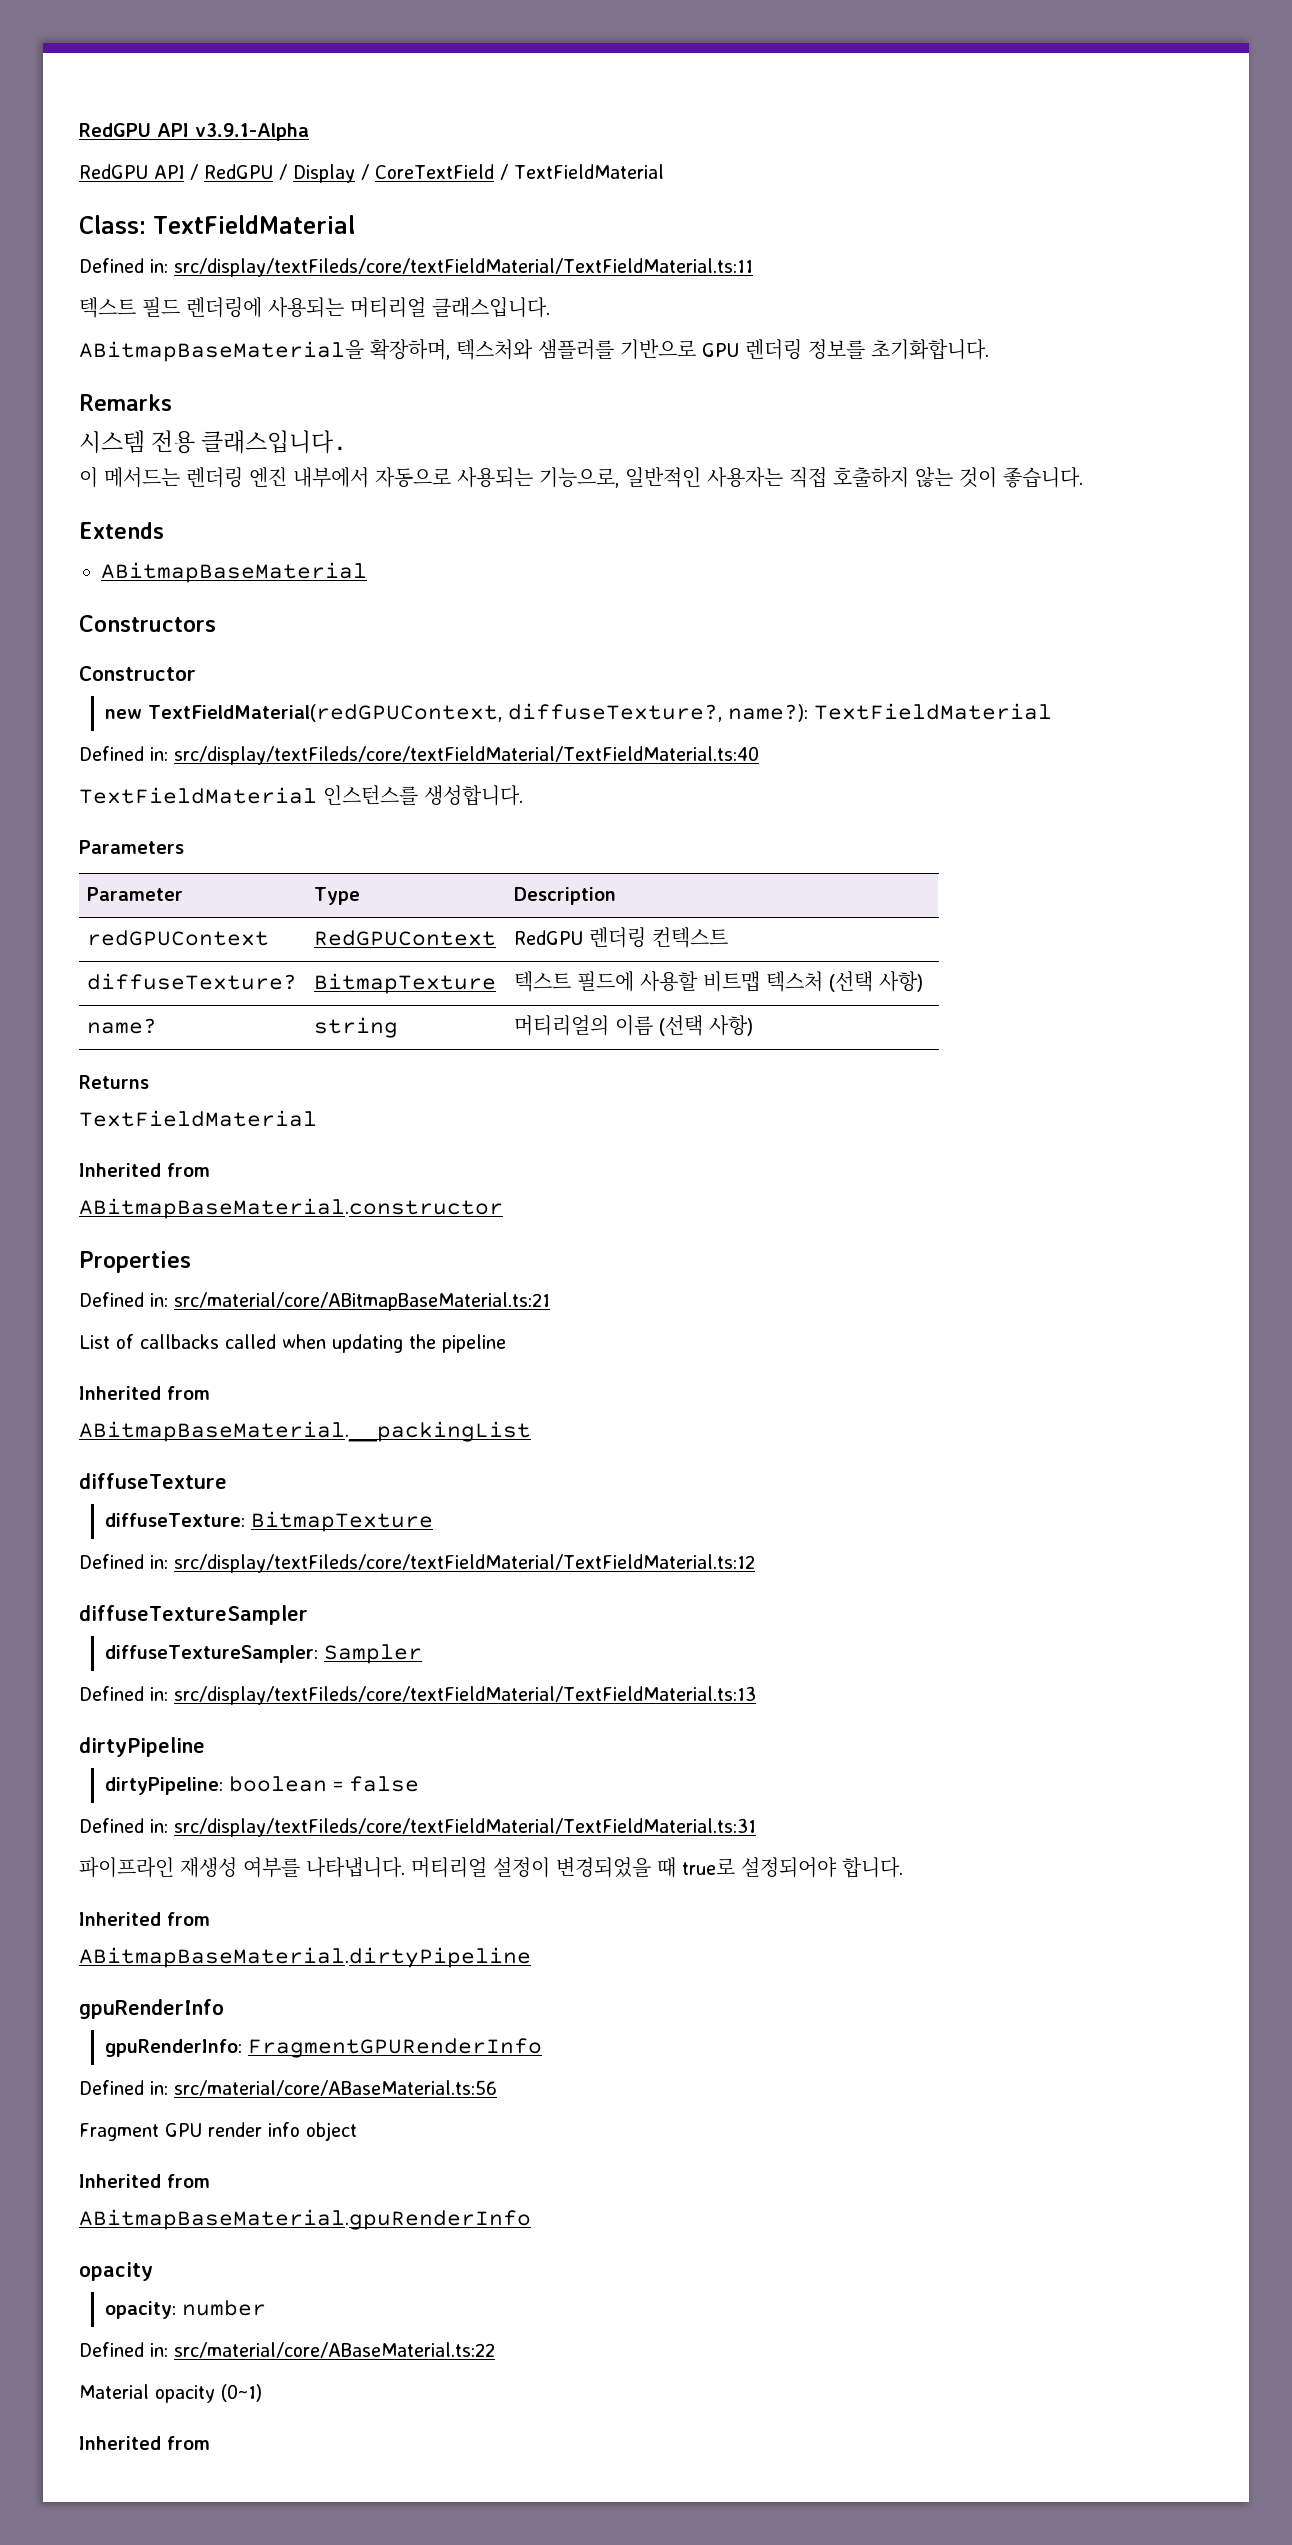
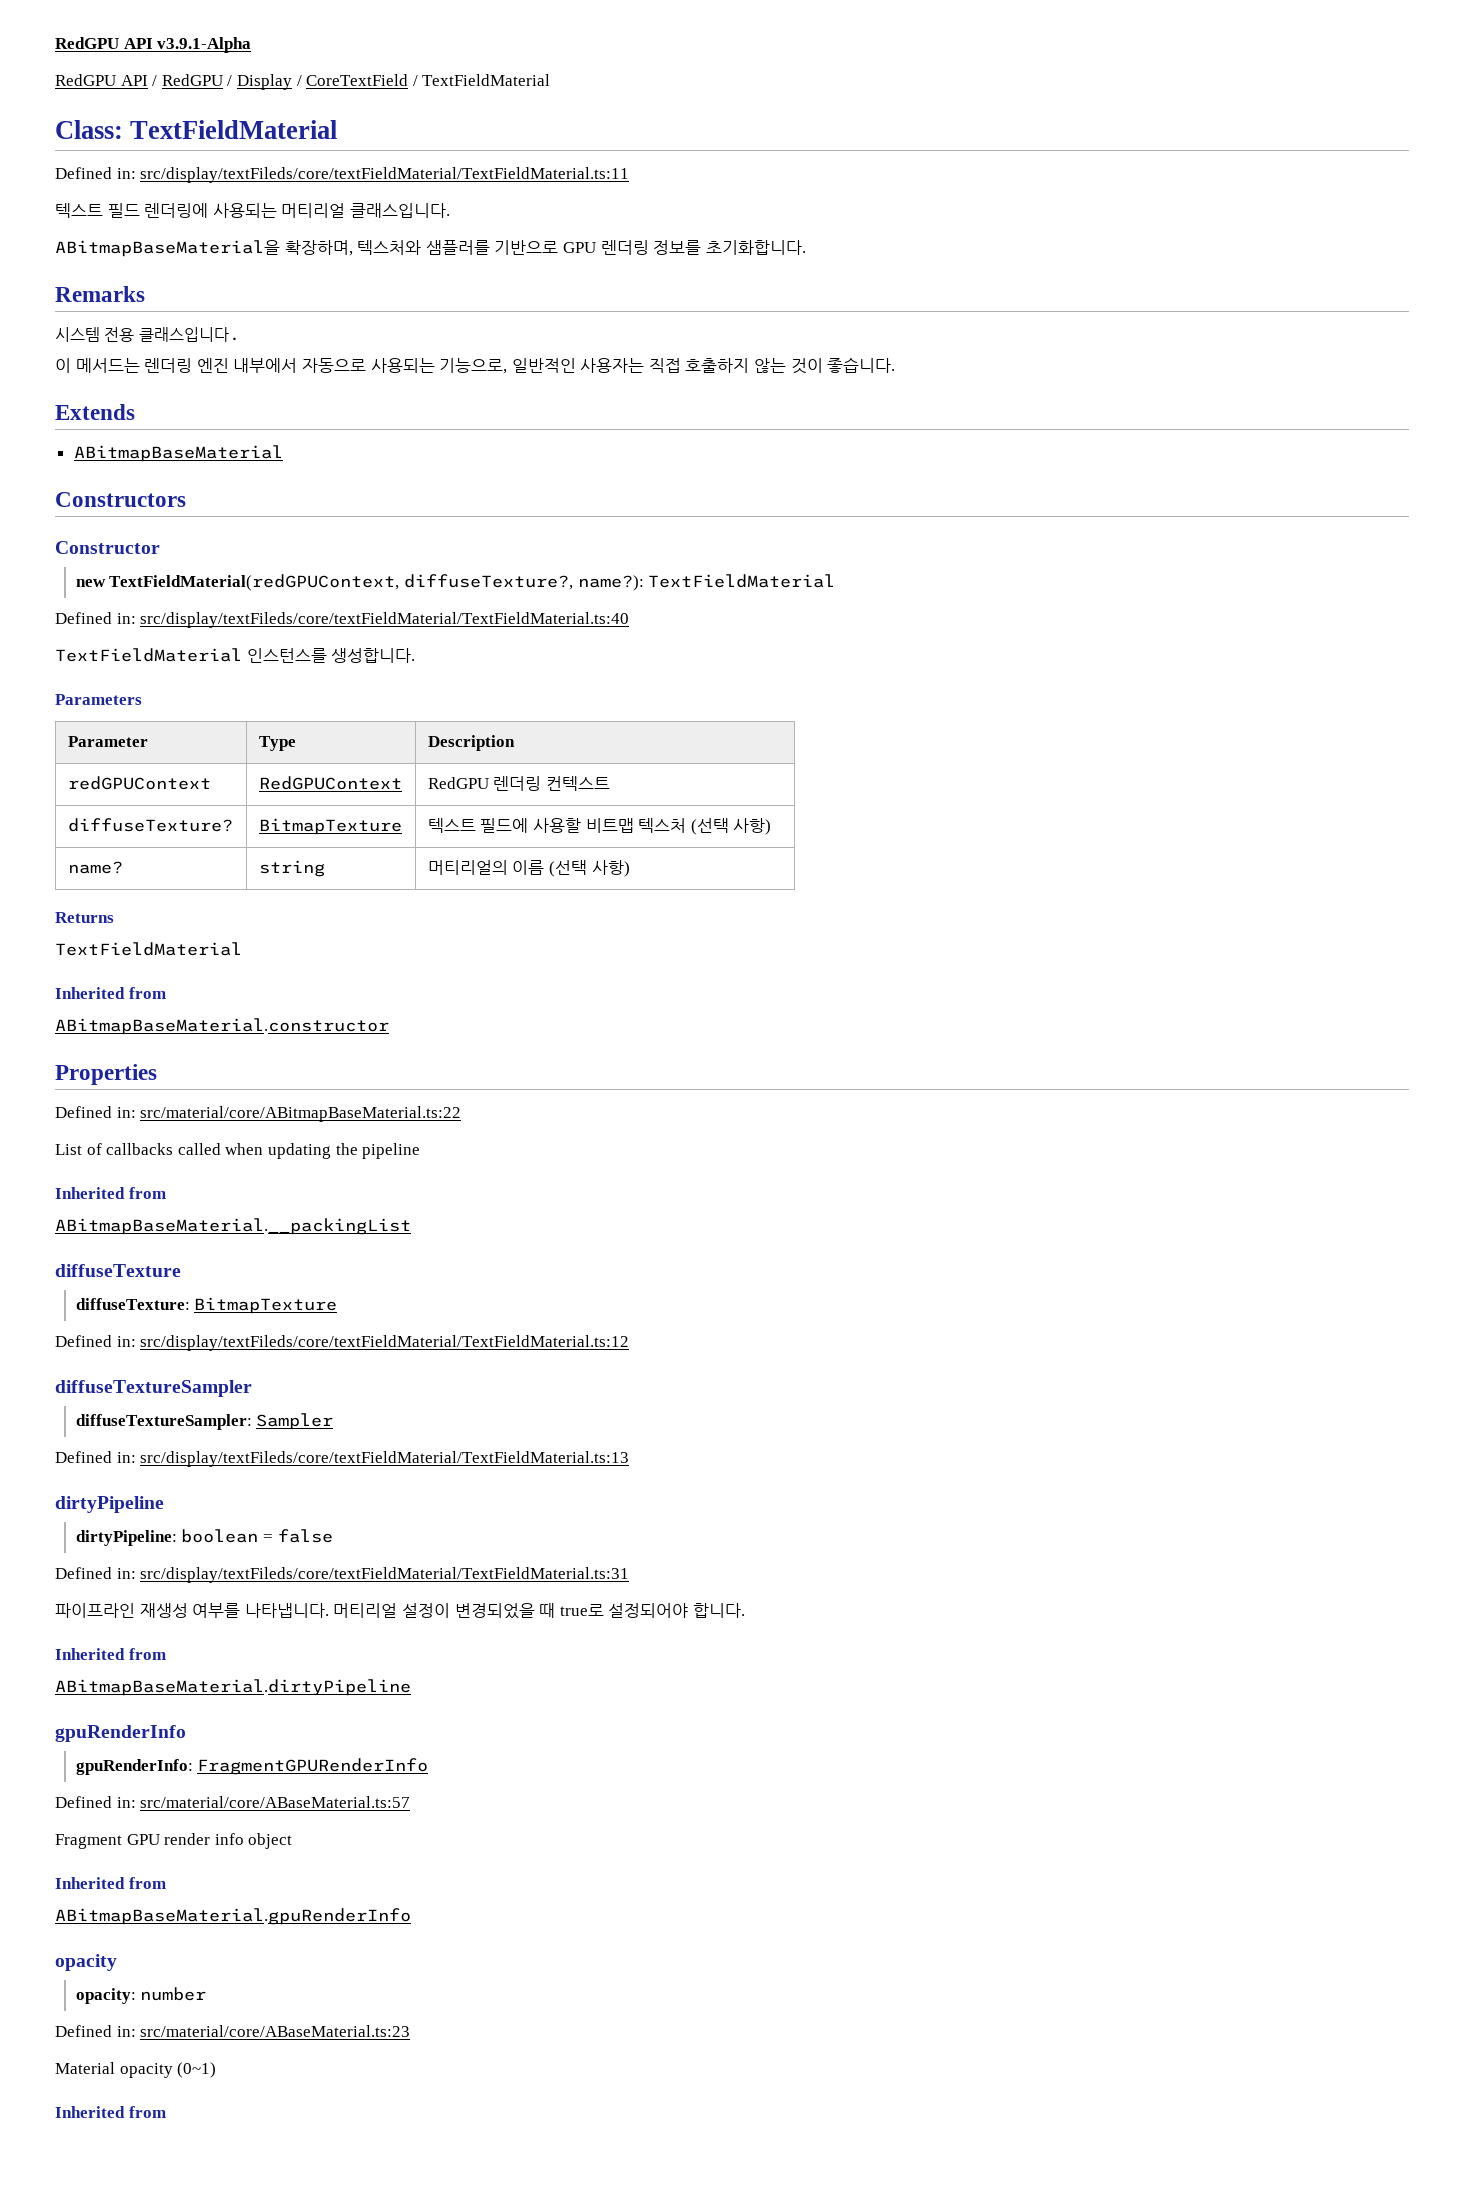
- Defined in: src/material/core/ABitmapBaseMaterial.ts:21
+ Defined in: src/material/core/ABitmapBaseMaterial.ts:22
- Defined in: src/material/core/ABaseMaterial.ts:56
+ Defined in: src/material/core/ABaseMaterial.ts:57
- Defined in: src/material/core/ABaseMaterial.ts:22
+ Defined in: src/material/core/ABaseMaterial.ts:23

